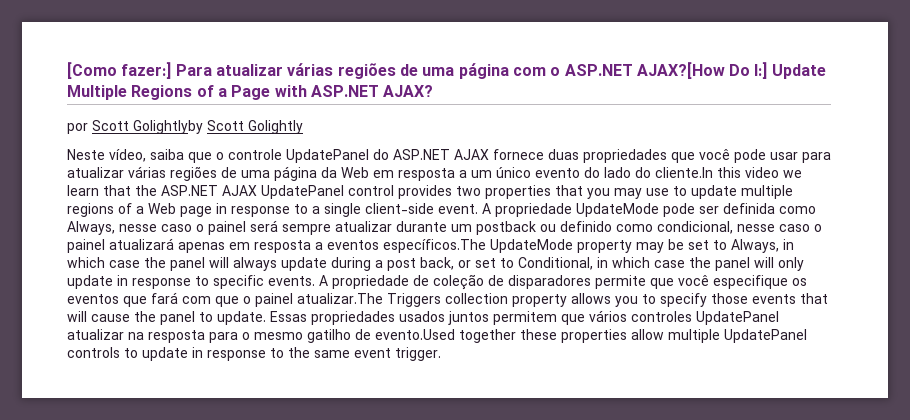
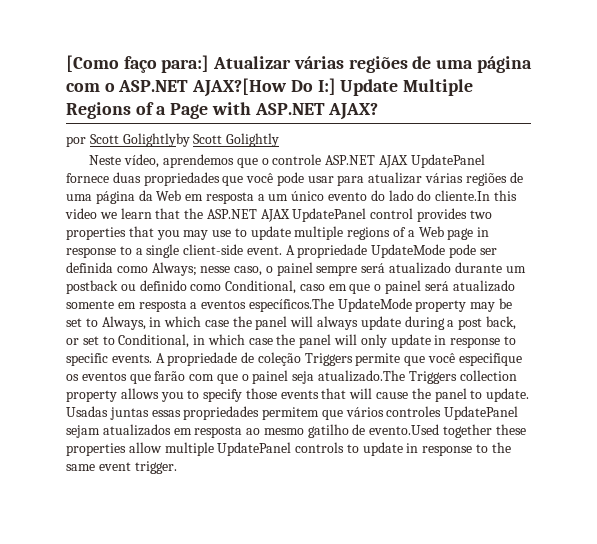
- [Como fazer:] Para atualizar várias regiões de uma página com o ASP.NET AJAX?[How Do I:] Update Multiple Regions of a Page with ASP.NET AJAX?
+ [Como faço para:] Atualizar várias regiões de uma página com o ASP.NET AJAX?[How Do I:] Update Multiple Regions of a Page with ASP.NET AJAX?
- Neste vídeo, saiba que o controle UpdatePanel do ASP.NET AJAX fornece duas propriedades que você pode usar para atualizar várias regiões de uma página da Web em resposta a um único evento do lado do cliente.In this video we learn that the ASP.NET AJAX UpdatePanel control provides two properties that you may use to update multiple regions of a Web page in response to a single client-side event.
+ Neste vídeo, aprendemos que o controle ASP.NET AJAX UpdatePanel fornece duas propriedades que você pode usar para atualizar várias regiões de uma página da Web em resposta a um único evento do lado do cliente.In this video we learn that the ASP.NET AJAX UpdatePanel control provides two properties that you may use to update multiple regions of a Web page in response to a single client-side event.
- A propriedade UpdateMode pode ser definida como Always, nesse caso o painel será sempre atualizar durante um postback ou definido como condicional, nesse caso o painel atualizará apenas em resposta a eventos específicos.The UpdateMode property may be set to Always, in which case the panel will always update during a post back, or set to Conditional, in which case the panel will only update in response to specific events.
+ A propriedade UpdateMode pode ser definida como Always; nesse caso, o painel sempre será atualizado durante um postback ou definido como Conditional, caso em que o painel será atualizado somente em resposta a eventos específicos.The UpdateMode property may be set to Always, in which case the panel will always update during a post back, or set to Conditional, in which case the panel will only update in response to specific events.
- A propriedade de coleção de disparadores permite que você especifique os eventos que fará com que o painel atualizar.The Triggers collection property allows you to specify those events that will cause the panel to update.
+ A propriedade de coleção Triggers permite que você especifique os eventos que farão com que o painel seja atualizado.The Triggers collection property allows you to specify those events that will cause the panel to update.
- Essas propriedades usados juntos permitem que vários controles UpdatePanel atualizar na resposta para o mesmo gatilho de evento.Used together these properties allow multiple UpdatePanel controls to update in response to the same event trigger.
+ Usadas juntas essas propriedades permitem que vários controles UpdatePanel sejam atualizados em resposta ao mesmo gatilho de evento.Used together these properties allow multiple UpdatePanel controls to update in response to the same event trigger.

